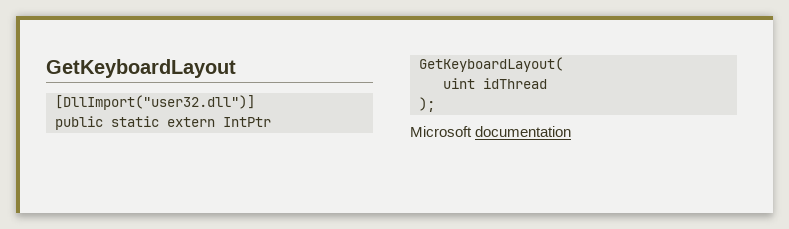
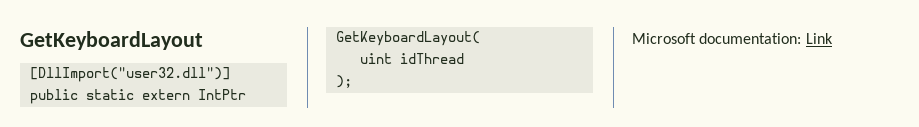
- Microsoft documentation
+ Microsoft documentation: Link

